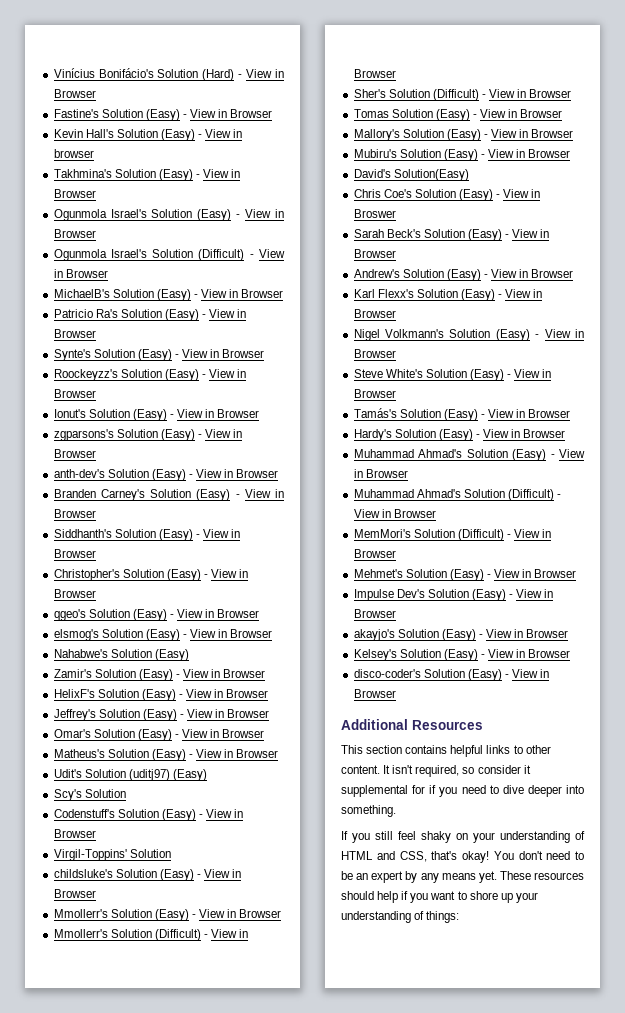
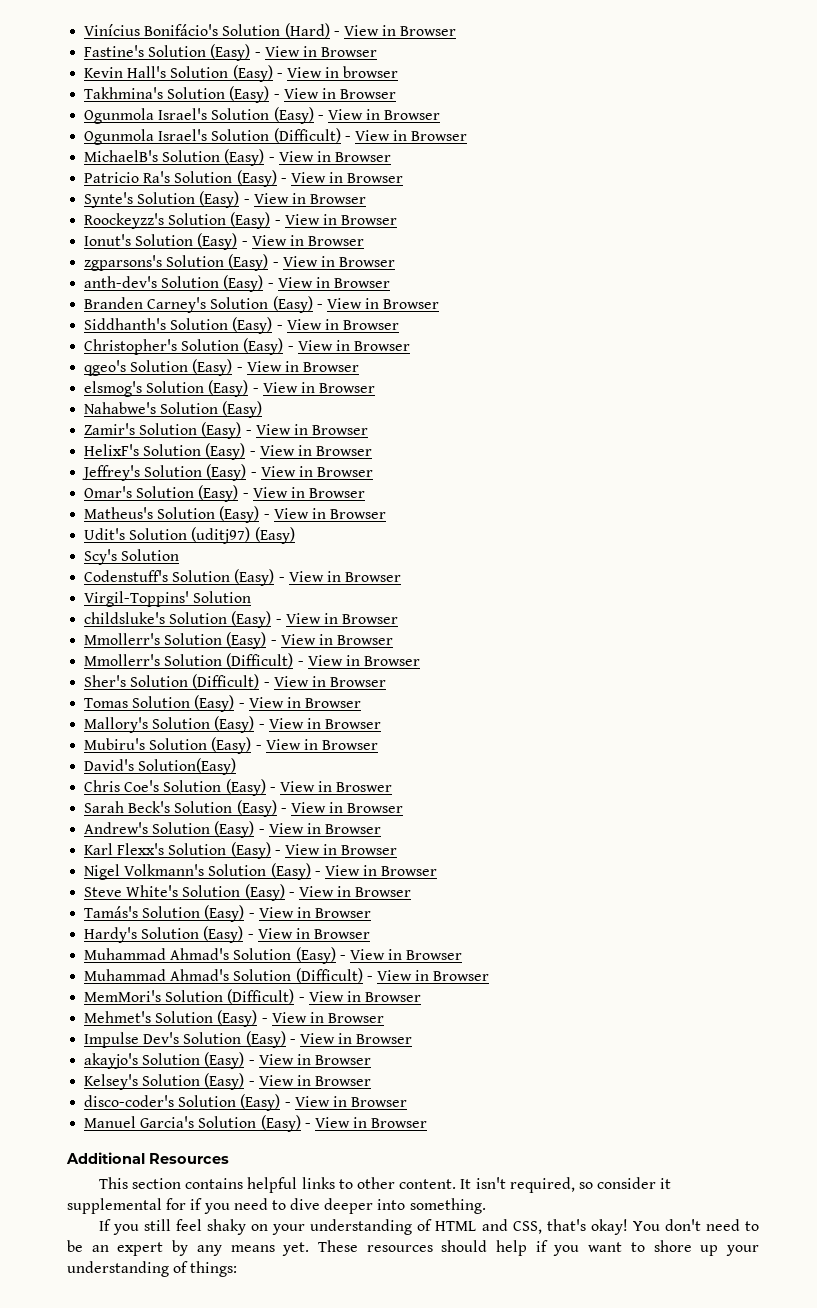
+ Manuel Garcia's Solution (Easy) - View in Browser

